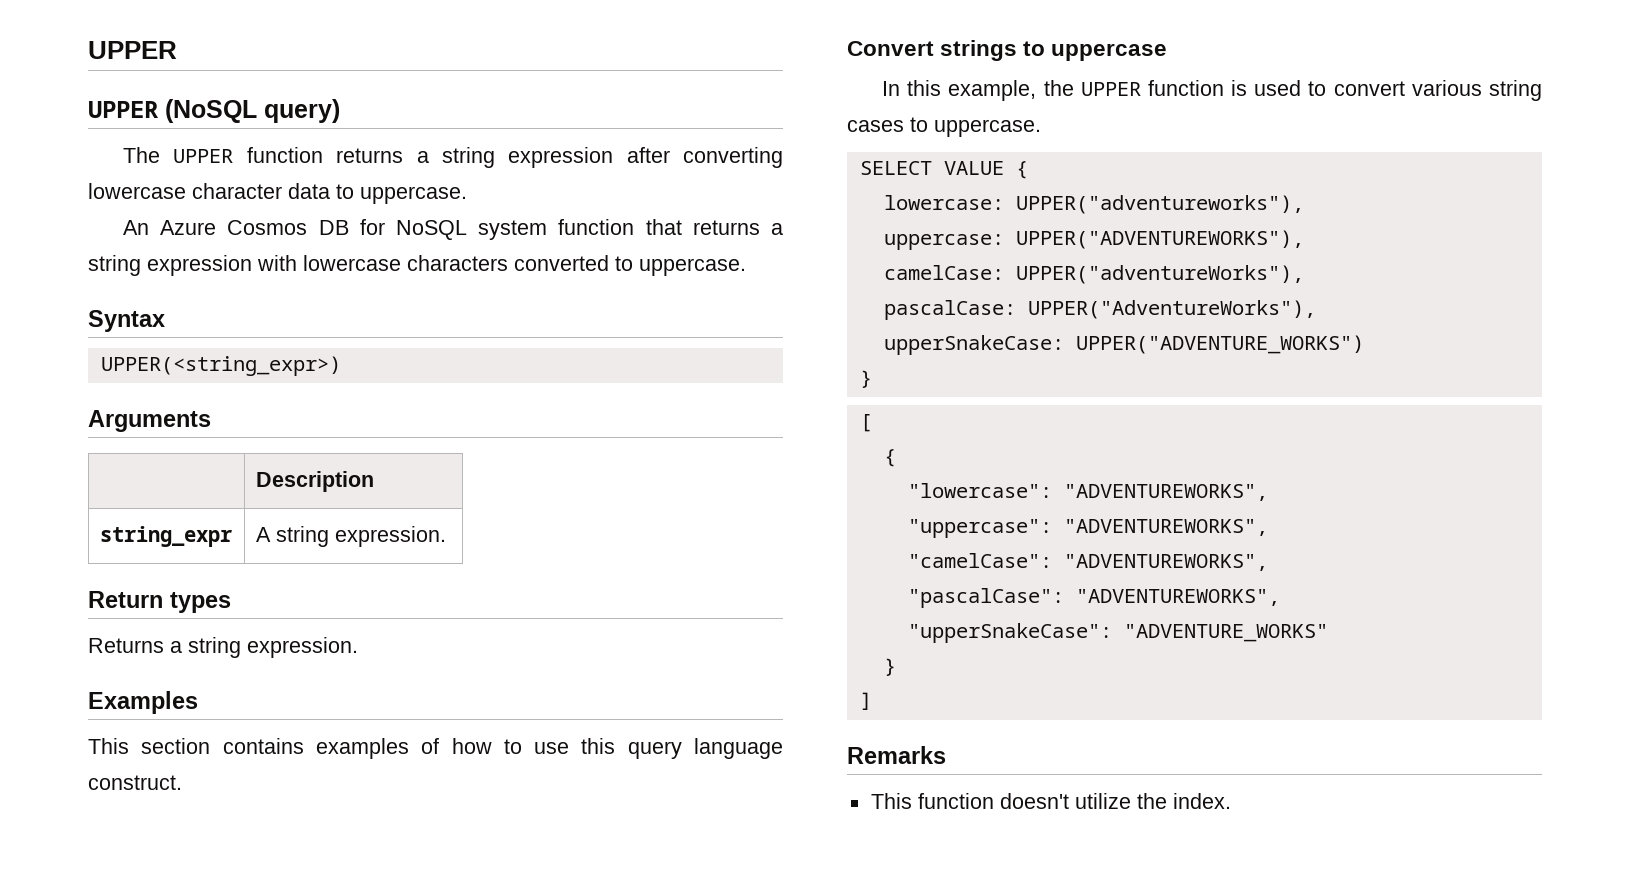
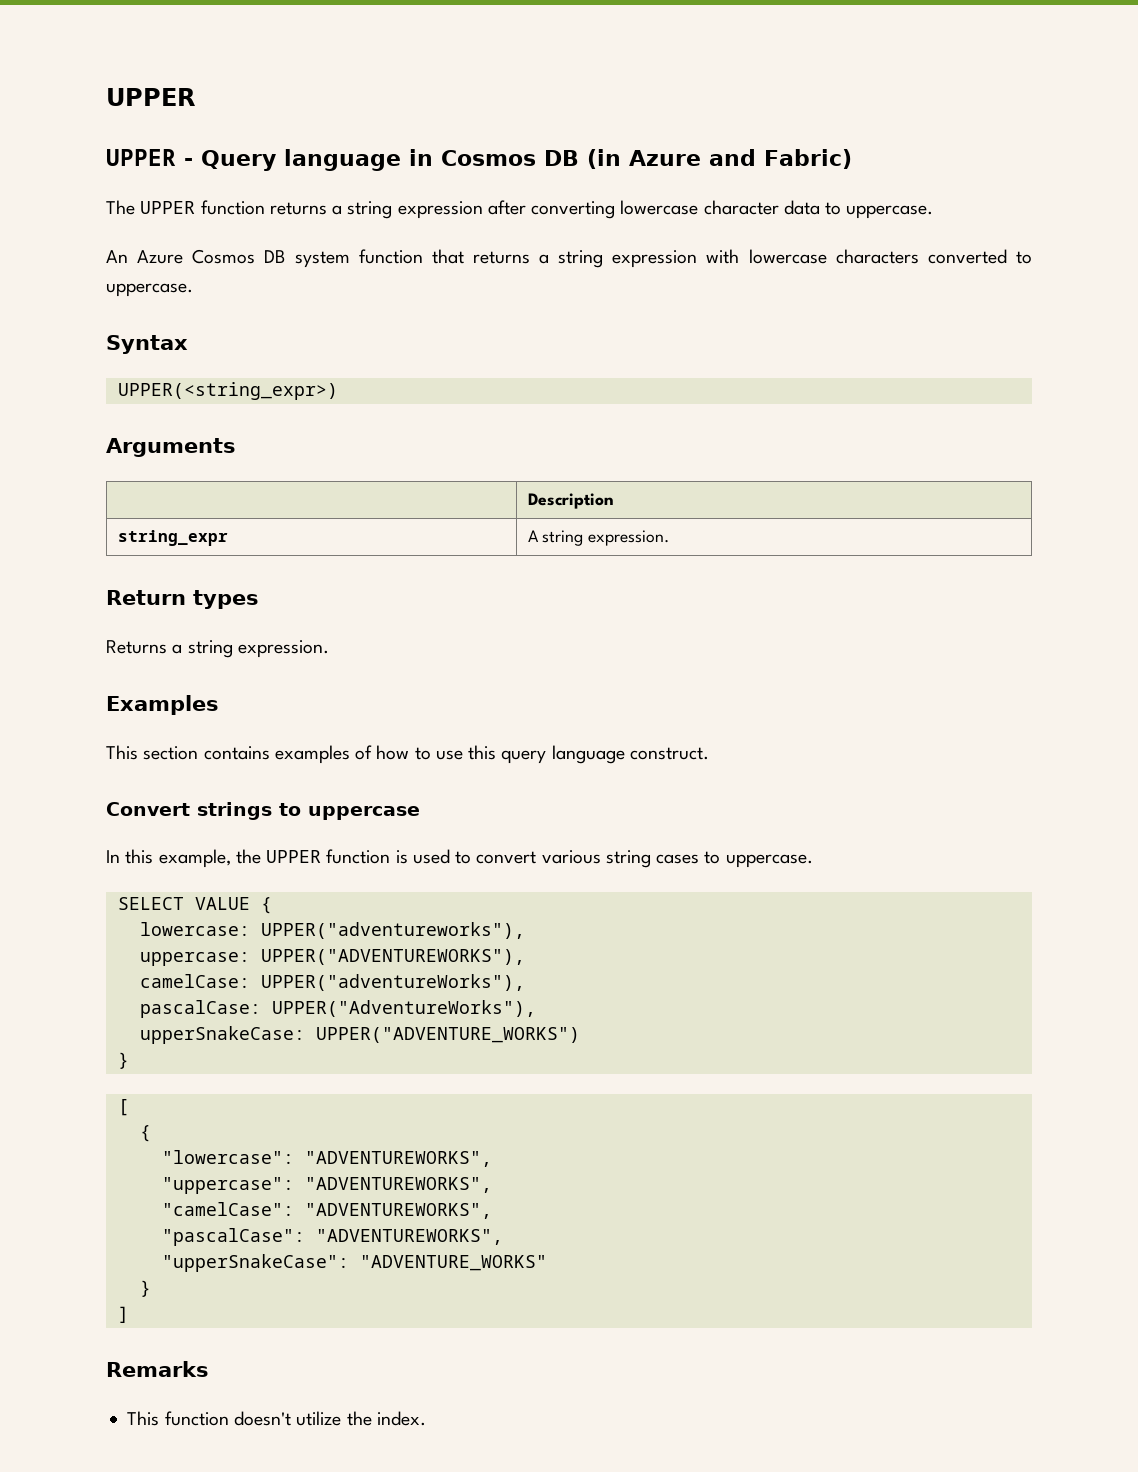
- UPPER (NoSQL query)
+ UPPER - Query language in Cosmos DB (in Azure and Fabric)
- An Azure Cosmos DB for NoSQL system function that returns a string expression with lowercase characters converted to uppercase.
+ An Azure Cosmos DB system function that returns a string expression with lowercase characters converted to uppercase.

